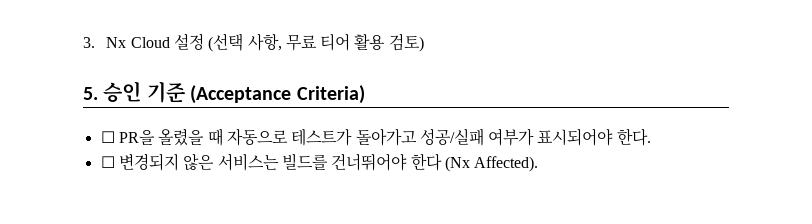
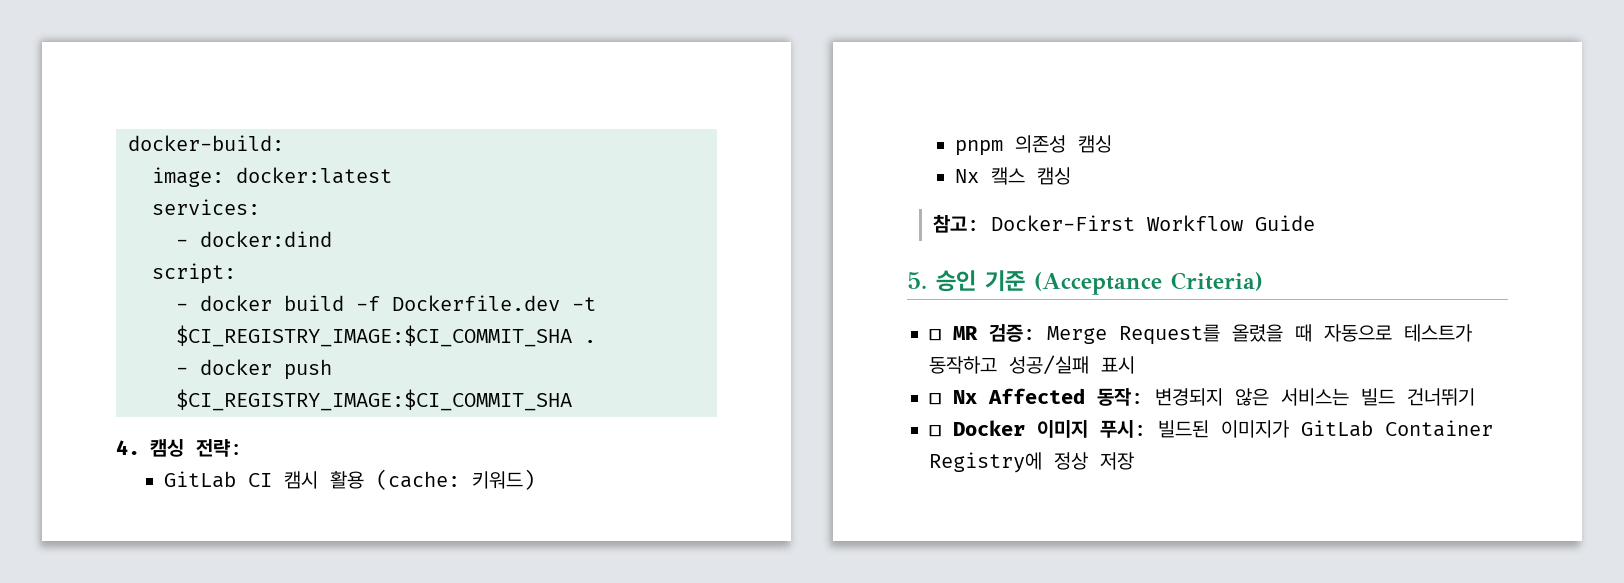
- 3. Nx Cloud 설정 (선택 사항, 무료 티어 활용 검토)
+ docker-build:
+ image: docker:latest
+ services:
+ - docker:dind
+ script:
+ - docker build -f Dockerfile.dev -t $CI_REGISTRY_IMAGE:$CI_COMMIT_SHA .
+ - docker push $CI_REGISTRY_IMAGE:$CI_COMMIT_SHA
+ 4. 캠싱 전략:
+ GitLab CI 캠시 활용 (cache: 키워드)
+ pnpm 의존성 캠싱
+ Nx 캨스 캠싱
+ 참고: Docker-First Workflow Guide
- ☐ PR을 올렸을 때 자동으로 테스트가 돌아가고 성공/실패 여부가 표시되어야 한다.
- ☐ 변경되지 않은 서비스는 빌드를 건너뛰어야 한다 (Nx Affected).
+ ☐ MR 검증: Merge Request를 올렸을 때 자동으로 테스트가 동작하고 성공/실패 표시
+ ☐ Nx Affected 동작: 변경되지 않은 서비스는 빌드 건너뛰기
+ ☐ Docker 이미지 푸시: 빌드된 이미지가 GitLab Container Registry에 정상 저장

